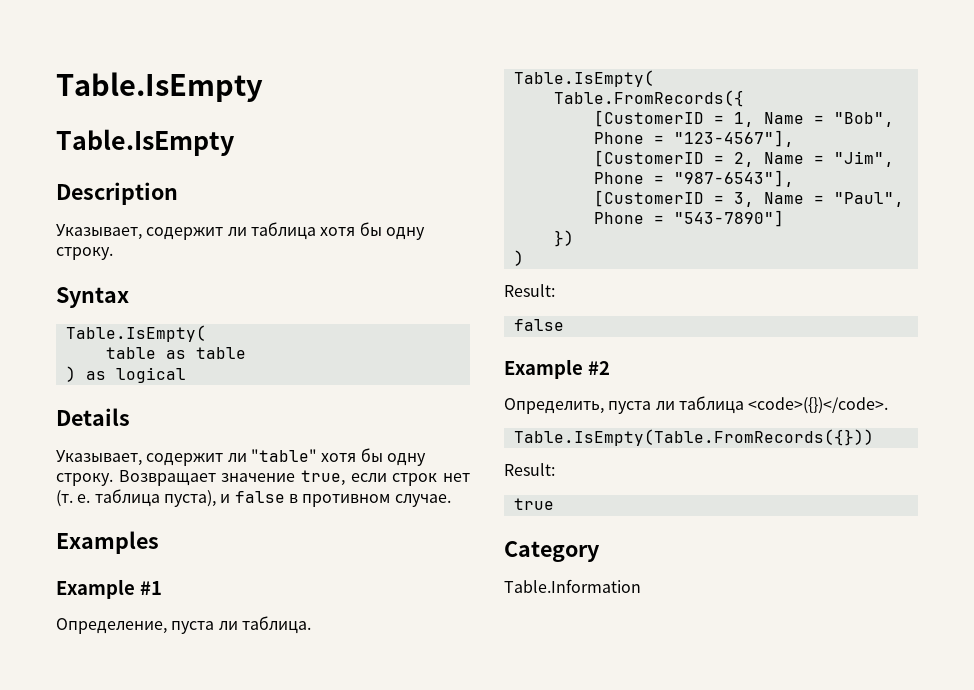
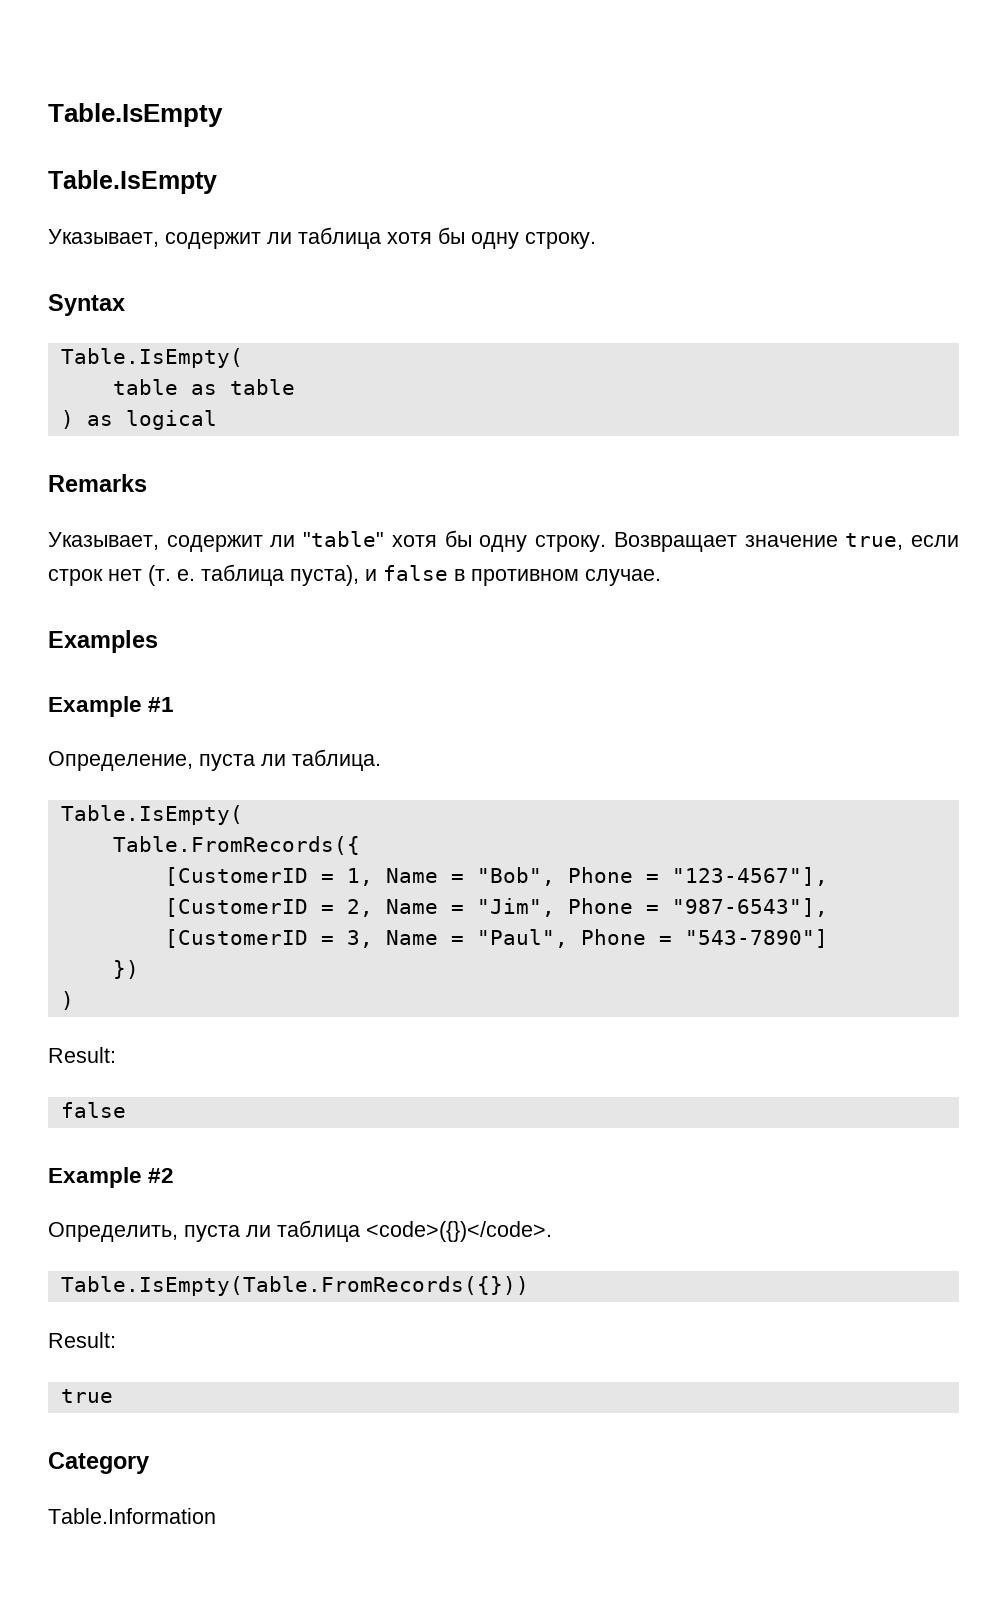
- Description
- Details
+ Remarks

